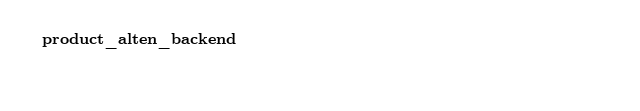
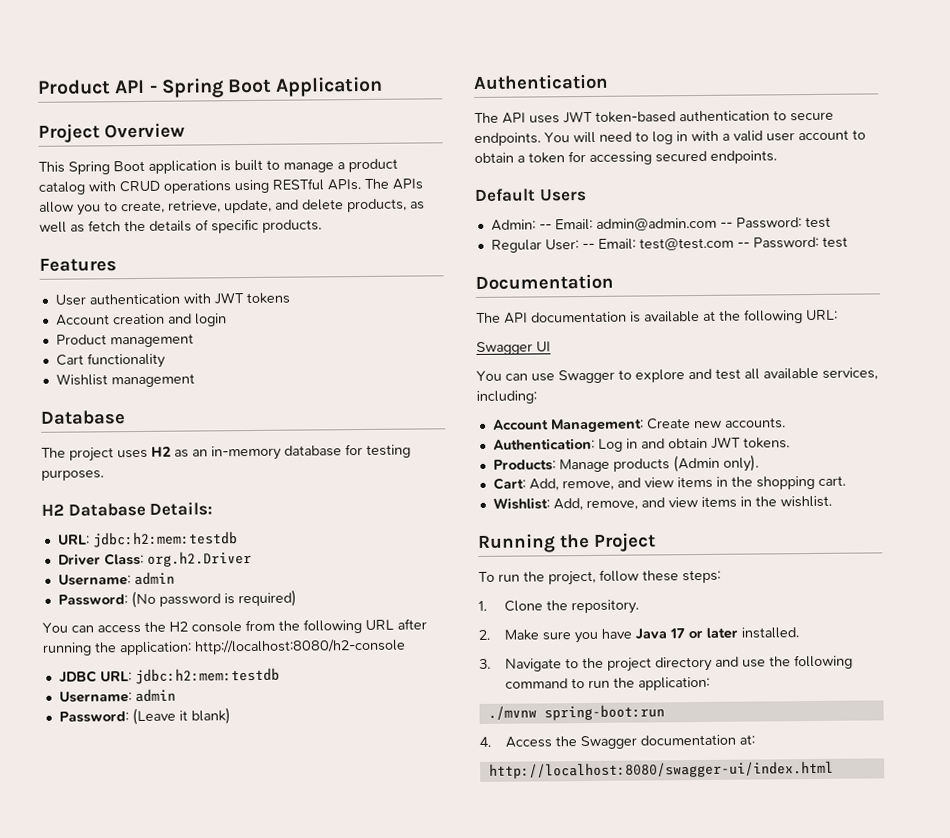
- product_alten_backend
+ Product API - Spring Boot Application
+ Project Overview
+ This Spring Boot application is built to manage a product catalog with CRUD operations using RESTful APIs. The APIs allow you to create, retrieve, update, and delete products, as well as fetch the details of specific products.
+ Features
+ User authentication with JWT tokens
+ Account creation and login
+ Product management
+ Cart functionality
+ Wishlist management
+ Database
+ The project uses H2 as an in-memory database for testing purposes.
+ H2 Database Details:
+ URL: jdbc:h2:mem:testdb
+ Driver Class: org.h2.Driver
+ Username: admin
+ Password: (No password is required)
+ You can access the H2 console from the following URL after running the application: http://localhost:8080/h2-console
+ JDBC URL: jdbc:h2:mem:testdb
+ Username: admin
+ Password: (Leave it blank)
+ Authentication
+ The API uses JWT token-based authentication to secure endpoints. You will need to log in with a valid user account to obtain a token for accessing secured endpoints.
+ Default Users
+ Admin: -- Email: admin@admin.com -- Password: test
+ Regular User: -- Email: test@test.com -- Password: test
+ Documentation
+ The API documentation is available at the following URL:
+ Swagger UI
+ You can use Swagger to explore and test all available services, including:
+ Account Management: Create new accounts.
+ Authentication: Log in and obtain JWT tokens.
+ Products: Manage products (Admin only).
+ Cart: Add, remove, and view items in the shopping cart.
+ Wishlist: Add, remove, and view items in the wishlist.
+ Running the Project
+ To run the project, follow these steps:
+ 1. Clone the repository.
+ 2. Make sure you have Java 17 or later installed.
+ 3. Navigate to the project directory and use the following command to run the application:
+ ./mvnw spring-boot:run
+ 4. Access the Swagger documentation at:
+ http://localhost:8080/swagger-ui/index.html

